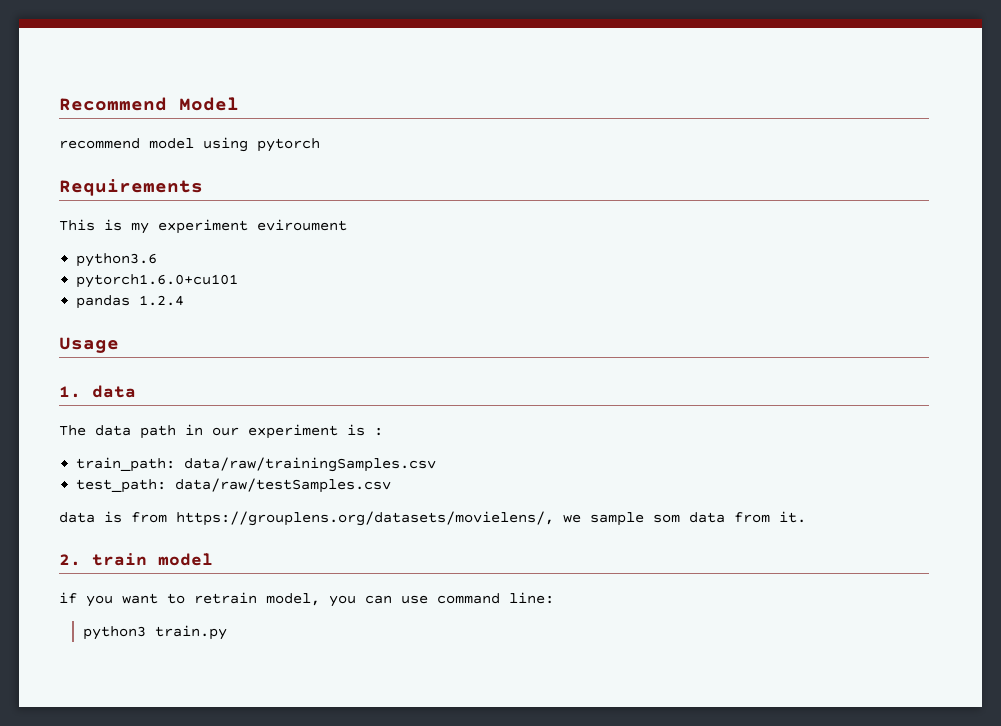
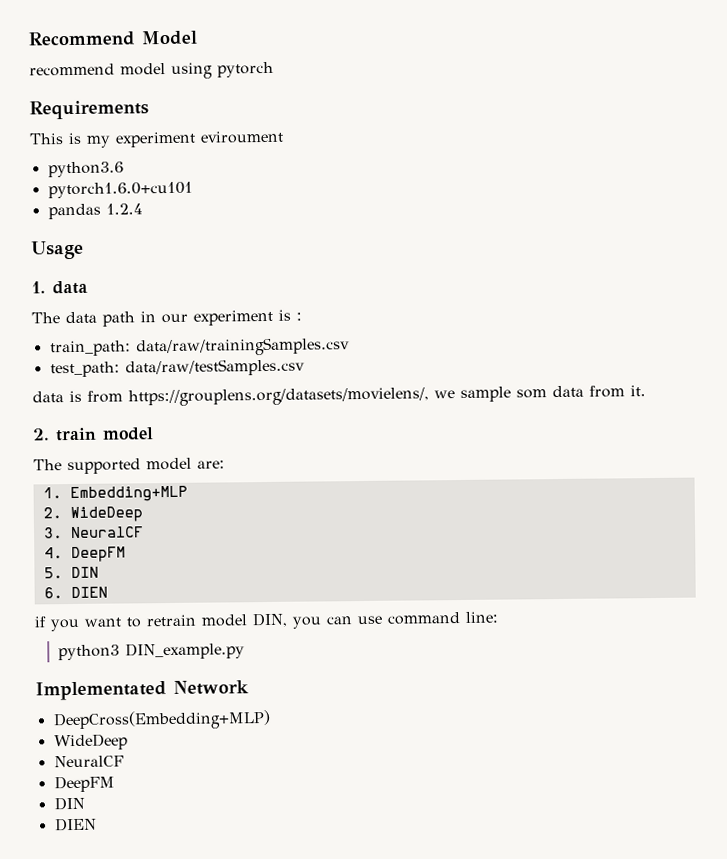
+ The supported model are:
+ 1. Embedding+MLP
+ 2. WideDeep
+ 3. NeuralCF
+ 4. DeepFM
+ 5. DIN
+ 6. DIEN
- if you want to retrain model, you can use command line:
+ if you want to retrain model DIN, you can use command line:
- python3 train.py
+ python3 DIN_example.py
+ Implementated Network
+ DeepCross(Embedding+MLP)
+ WideDeep
+ NeuralCF
+ DeepFM
+ DIN
+ DIEN

